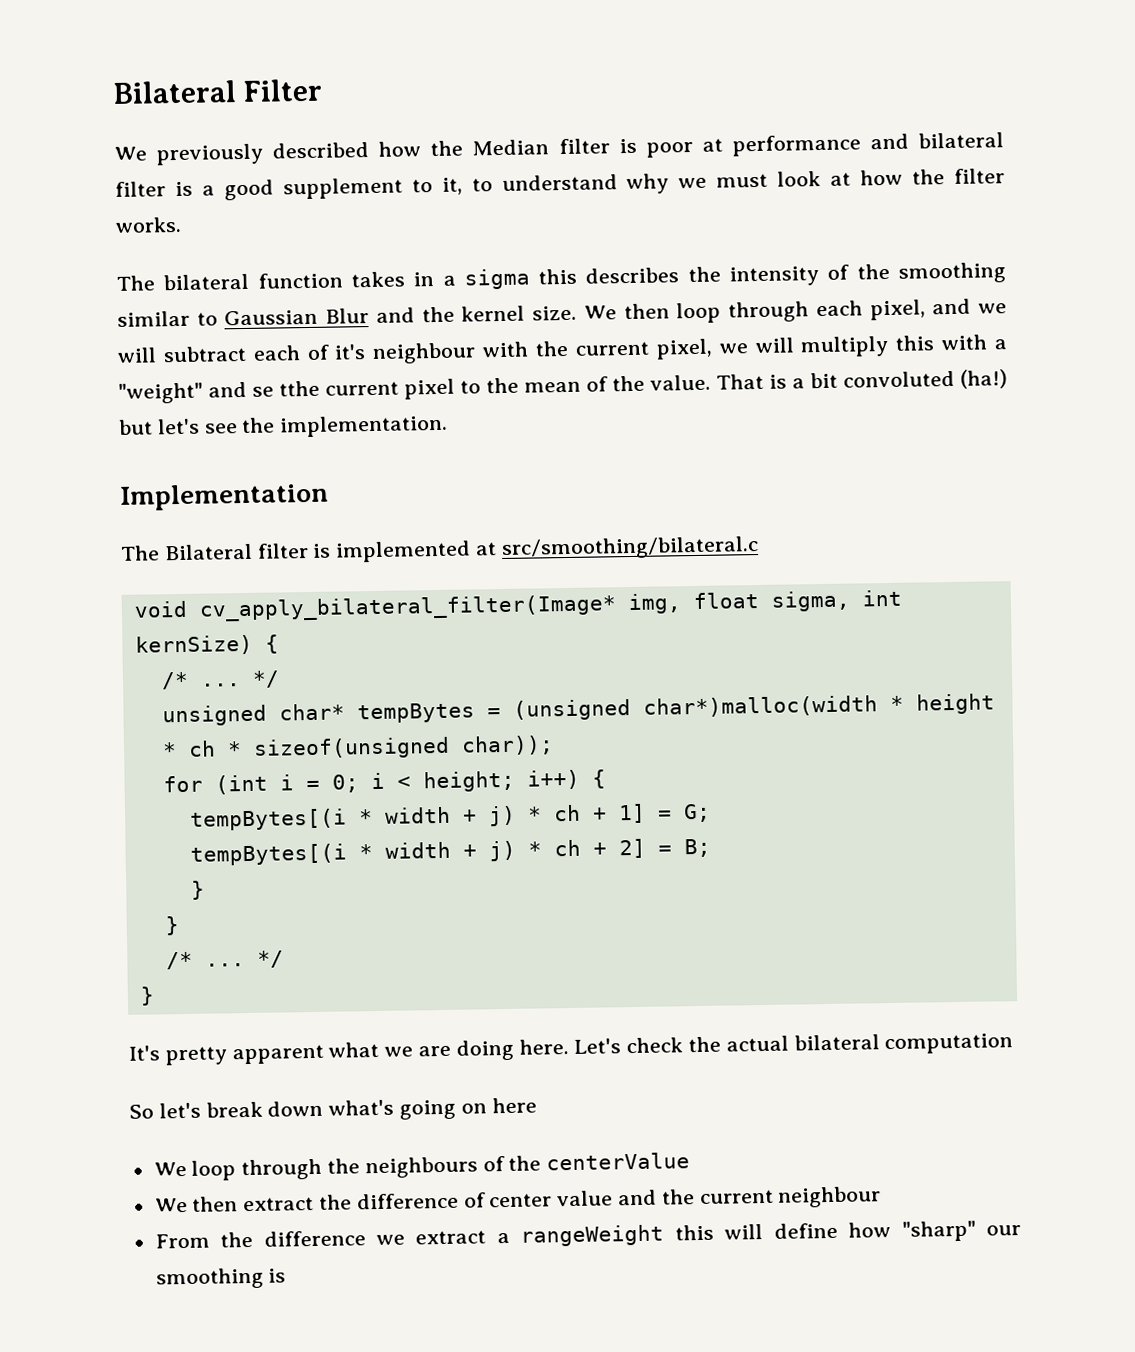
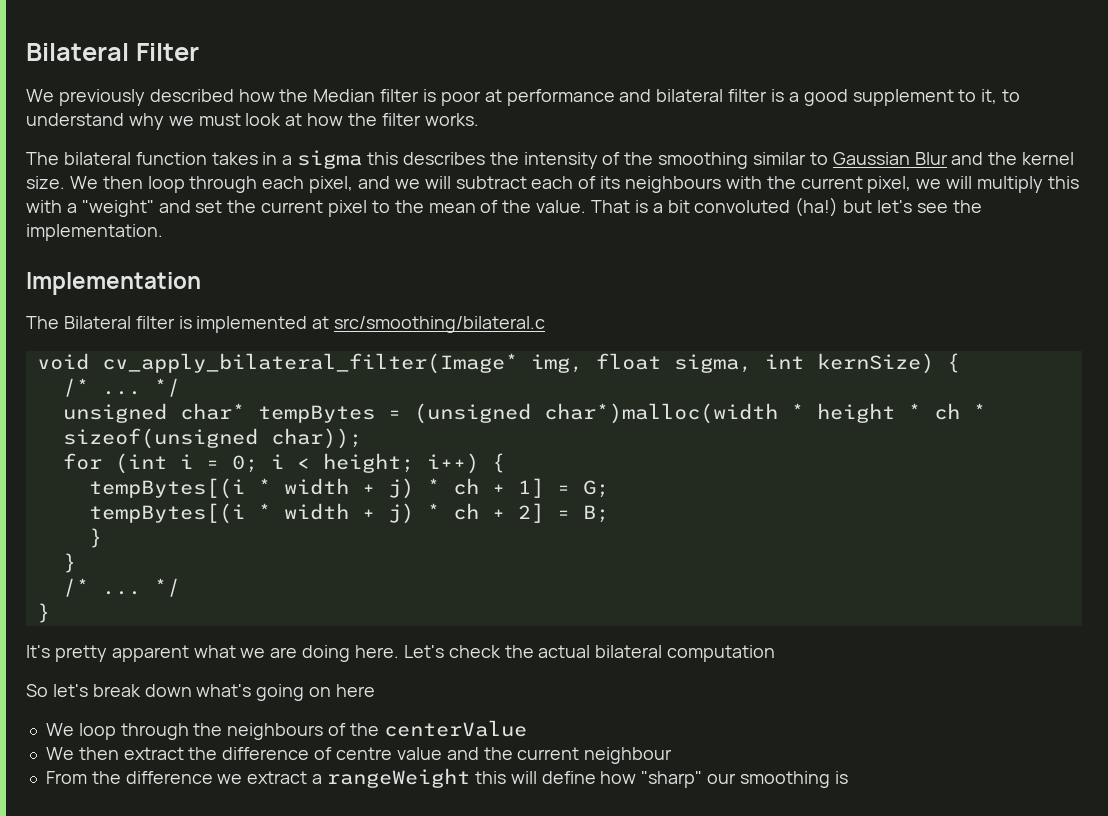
- We then loop through each pixel, and we will subtract each of it's neighbour with the current pixel, we will multiply this with a "weight" and se tthe current pixel to the mean of the value.
+ We then loop through each pixel, and we will subtract each of its neighbours with the current pixel, we will multiply this with a "weight" and set the current pixel to the mean of the value.
- We then extract the difference of center value and the current neighbour
+ We then extract the difference of centre value and the current neighbour

